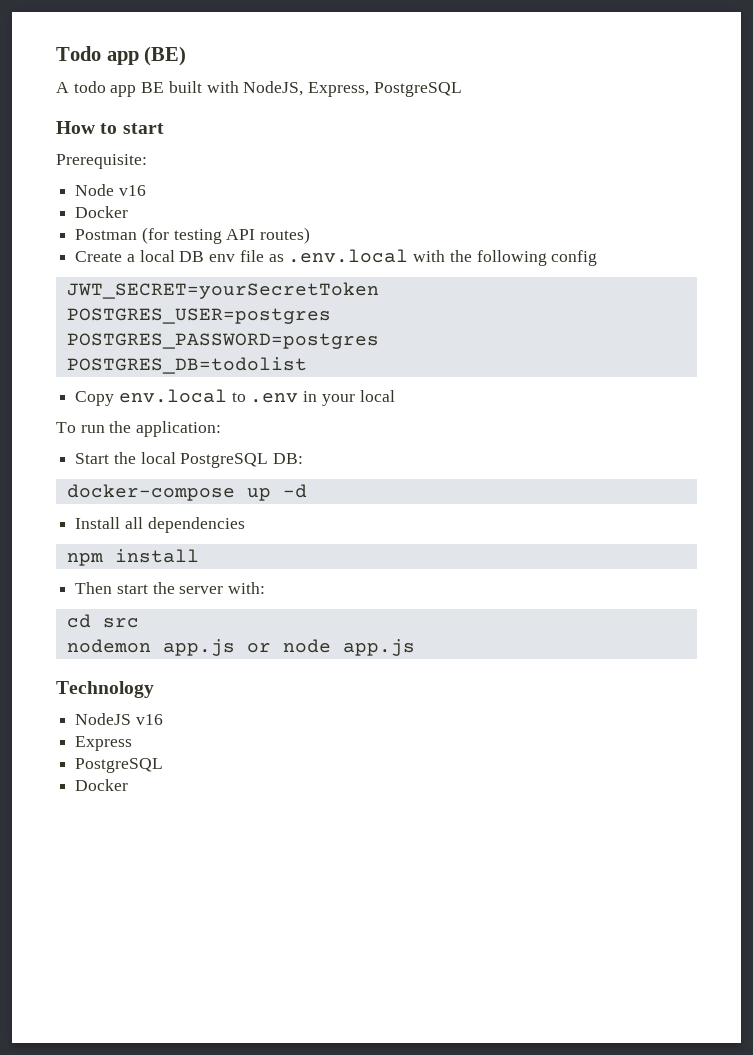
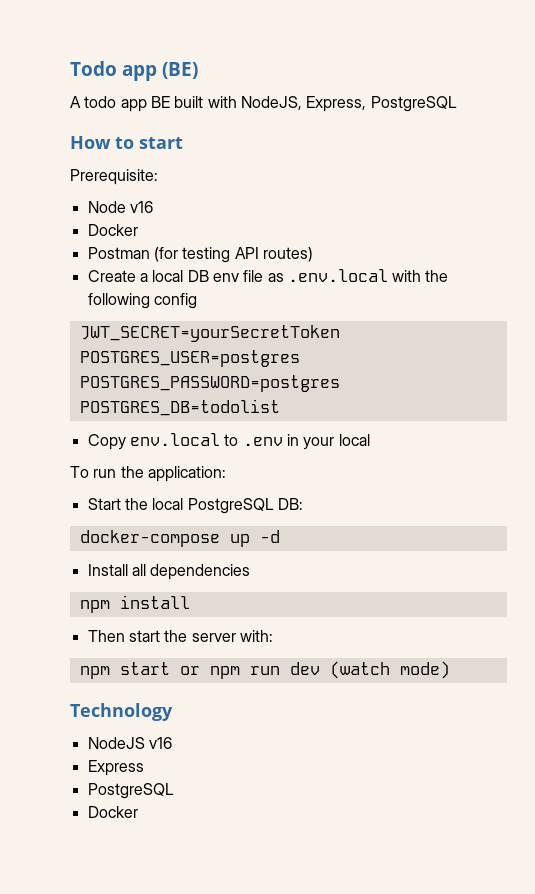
- cd src
- nodemon app.js or node app.js
+ npm start or npm run dev (watch mode)

